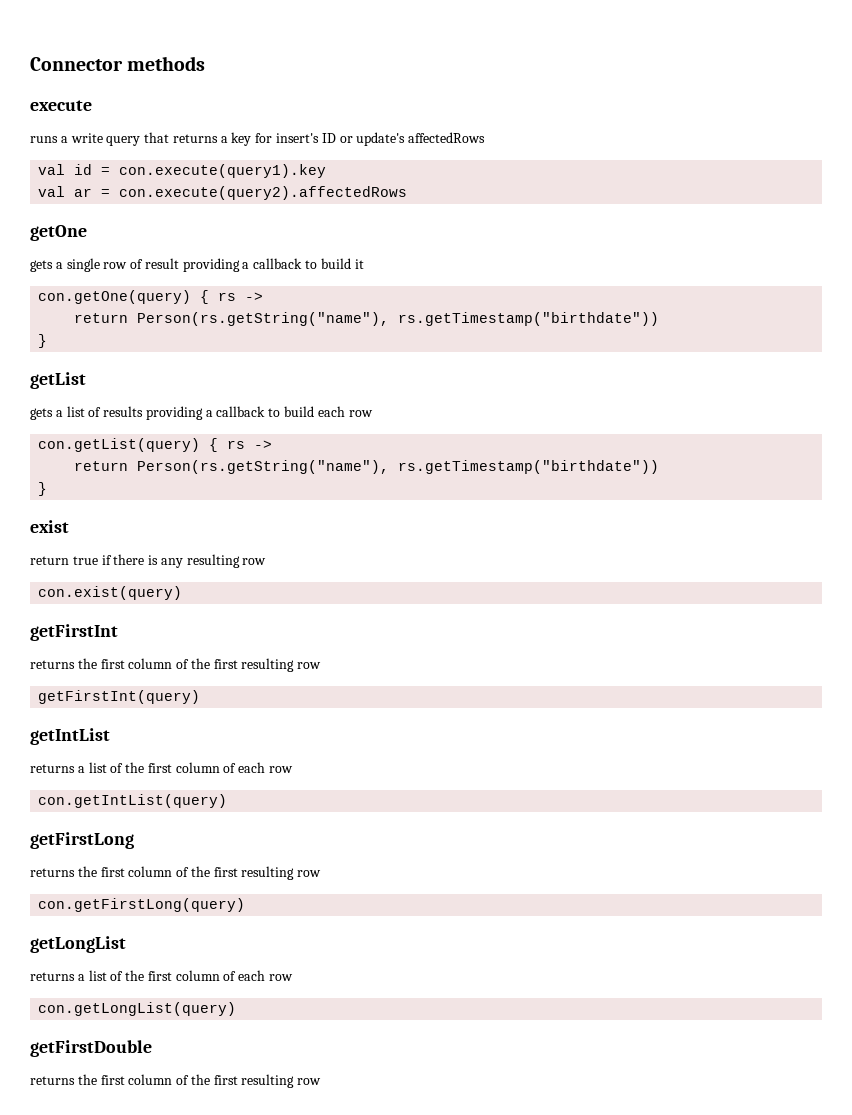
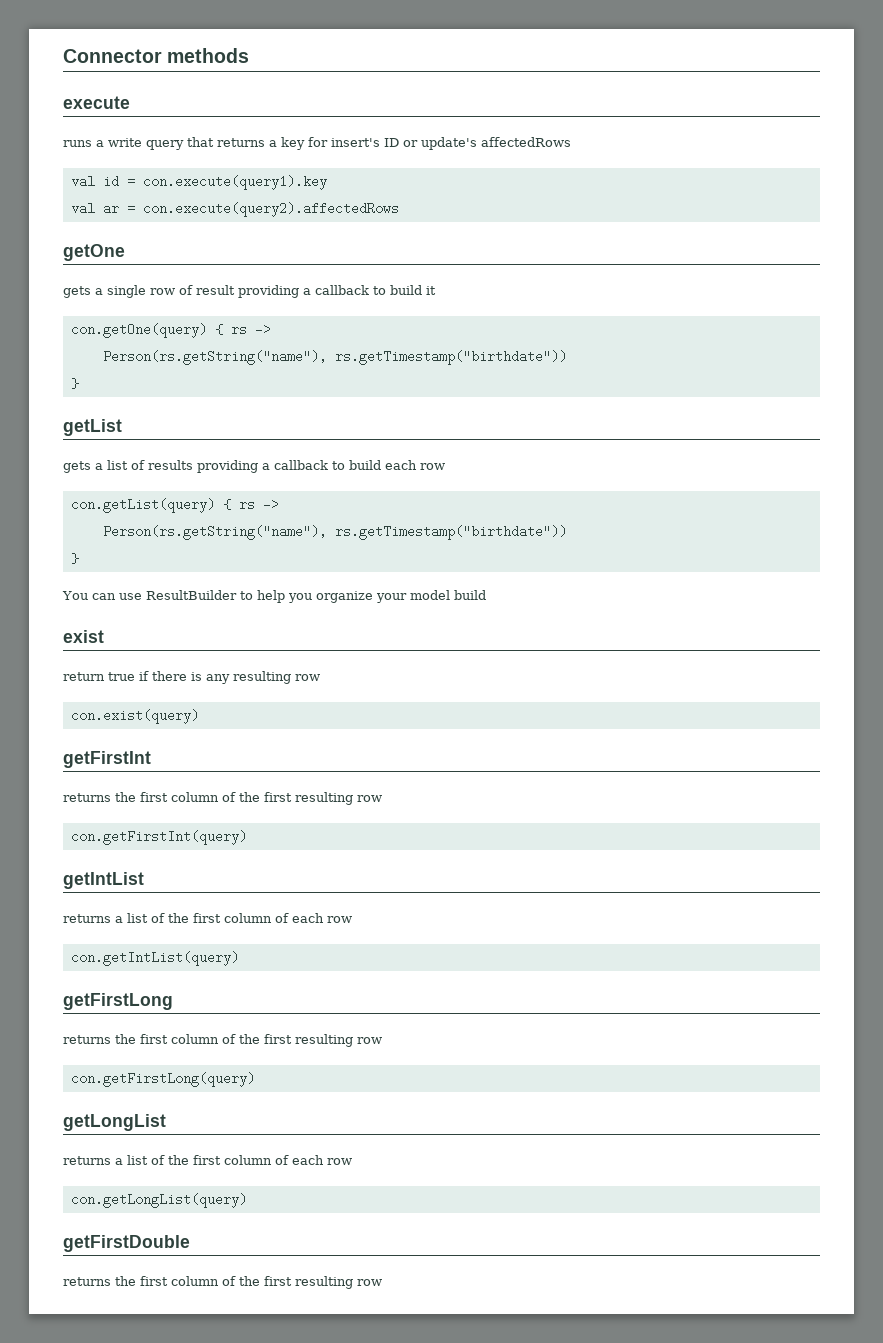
  con.getOne(query) { rs ->
- return Person(rs.getString("name"), rs.getTimestamp("birthdate"))
+ Person(rs.getString("name"), rs.getTimestamp("birthdate"))
  con.getList(query) { rs ->
- return Person(rs.getString("name"), rs.getTimestamp("birthdate"))
+ Person(rs.getString("name"), rs.getTimestamp("birthdate"))
  }
+ You can use ResultBuilder to help you organize your model build
- getFirstInt(query)
+ con.getFirstInt(query)

